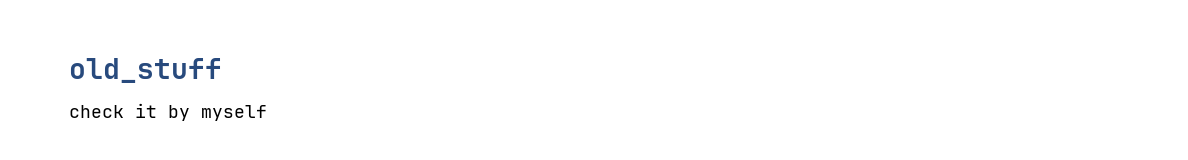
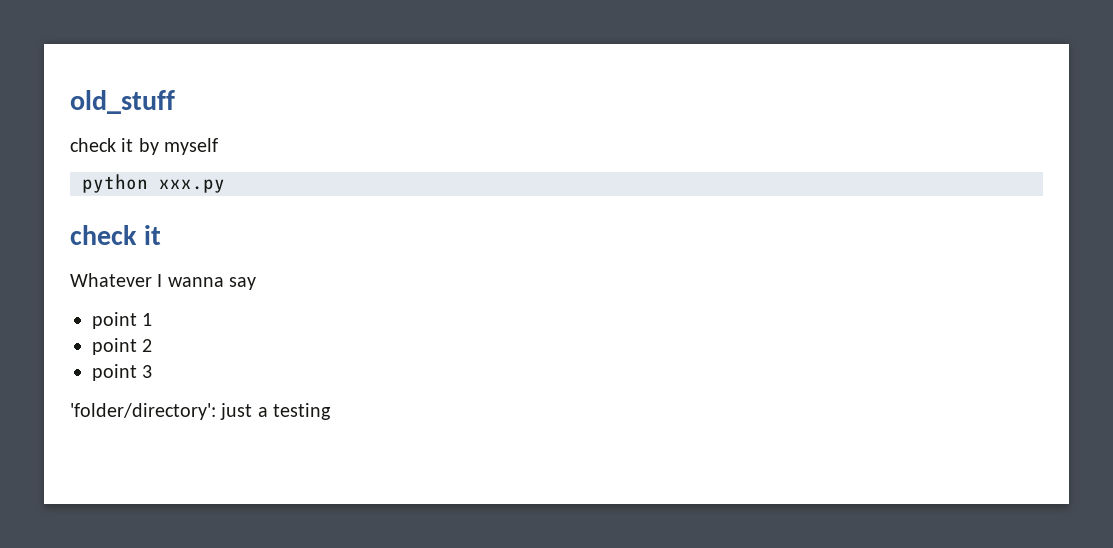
+ python xxx.py
+ check it
+ Whatever I wanna say
+ point 1
+ point 2
+ point 3
+ 'folder/directory': just a testing

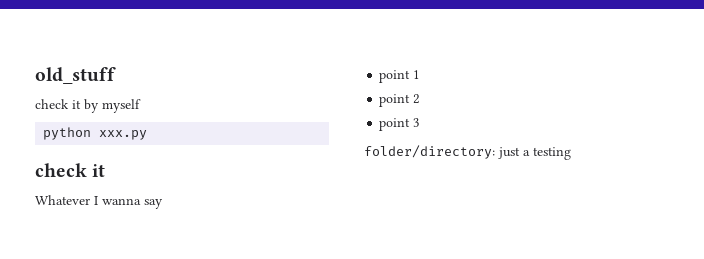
- 'folder/directory': just a testing
+ folder/directory: just a testing

